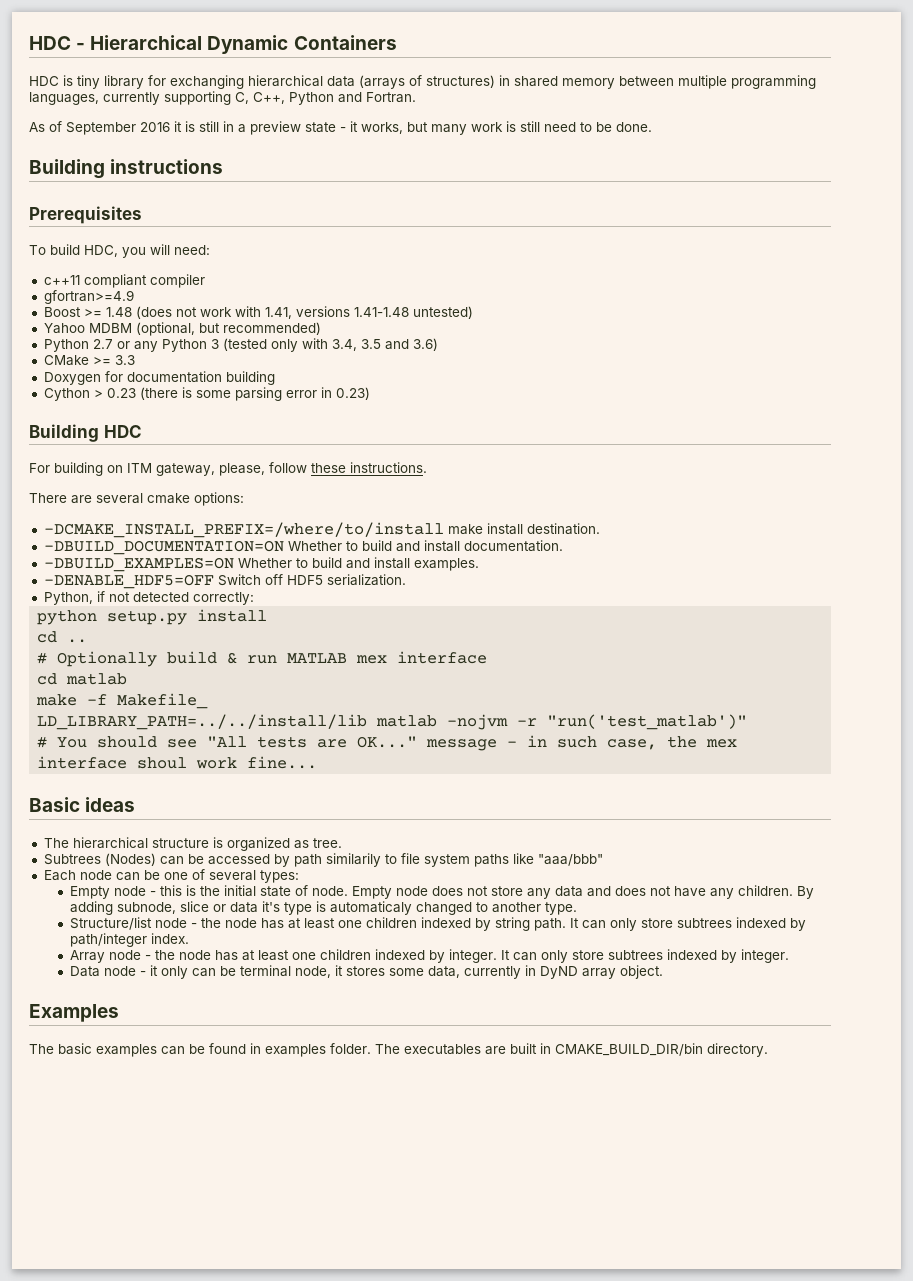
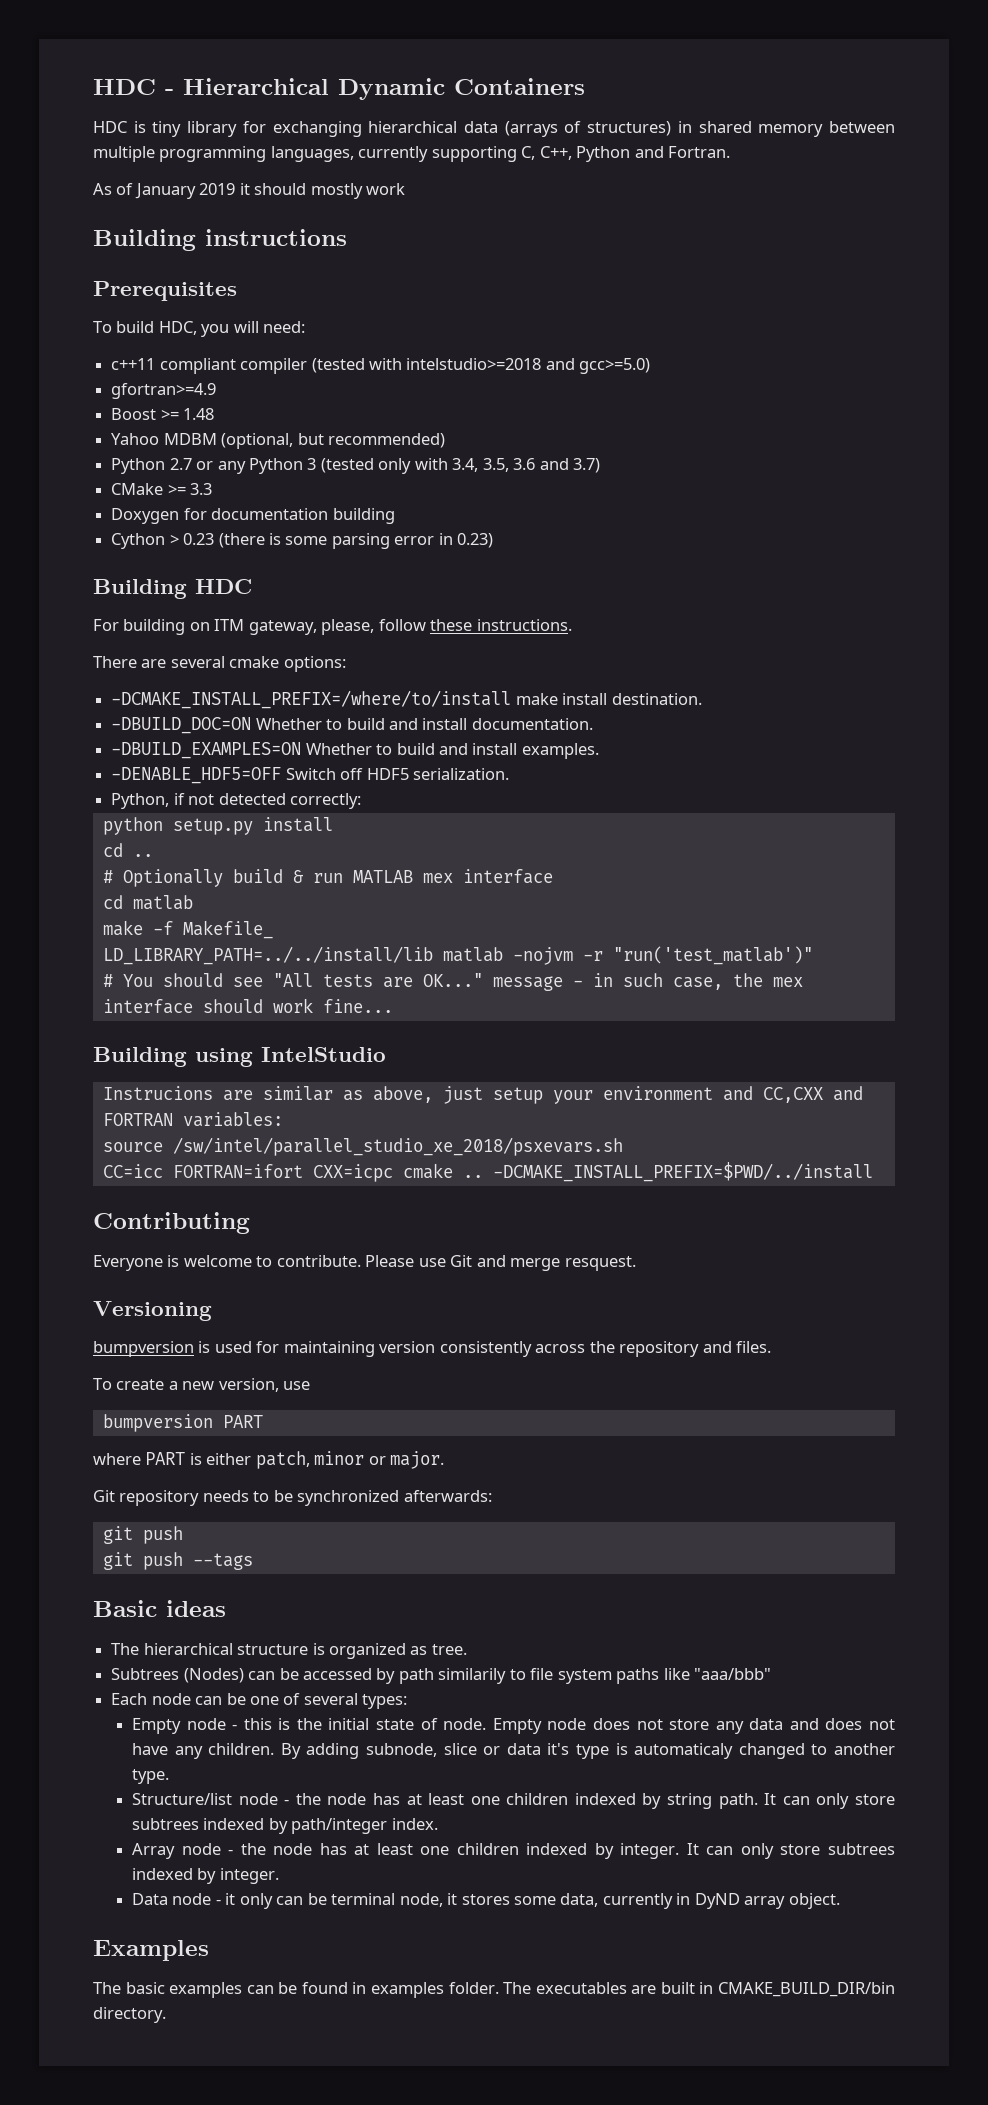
- As of September 2016 it is still in a preview state - it works, but many work is still need to be done.
+ As of January 2019 it should mostly work
- c++11 compliant compiler
+ c++11 compliant compiler (tested with intelstudio>=2018 and gcc>=5.0)
- Boost >= 1.48 (does not work with 1.41, versions 1.41-1.48 untested)
+ Boost >= 1.48
- Python 2.7 or any Python 3 (tested only with 3.4, 3.5 and 3.6)
+ Python 2.7 or any Python 3 (tested only with 3.4, 3.5, 3.6 and 3.7)
- -DBUILD_DOCUMENTATION=ON Whether to build and install documentation.
+ -DBUILD_DOC=ON Whether to build and install documentation.
- # You should see "All tests are OK..." message - in such case, the mex interface shoul work fine...
+ # You should see "All tests are OK..." message - in such case, the mex interface should work fine...
+ Building using IntelStudio
+ Instrucions are similar as above, just setup your environment and CC,CXX and FORTRAN variables:
+ source /sw/intel/parallel_studio_xe_2018/psxevars.sh
+ CC=icc FORTRAN=ifort CXX=icpc cmake .. -DCMAKE_INSTALL_PREFIX=$PWD/../install
+ Contributing
+ Everyone is welcome to contribute. Please use Git and merge resquest.
+ Versioning
+ bumpversion is used for maintaining version consistently across the repository and files.
+ To create a new version, use
+ bumpversion PART
+ where PART is either patch, minor or major.
+ Git repository needs to be synchronized afterwards:
+ git push
+ git push --tags

